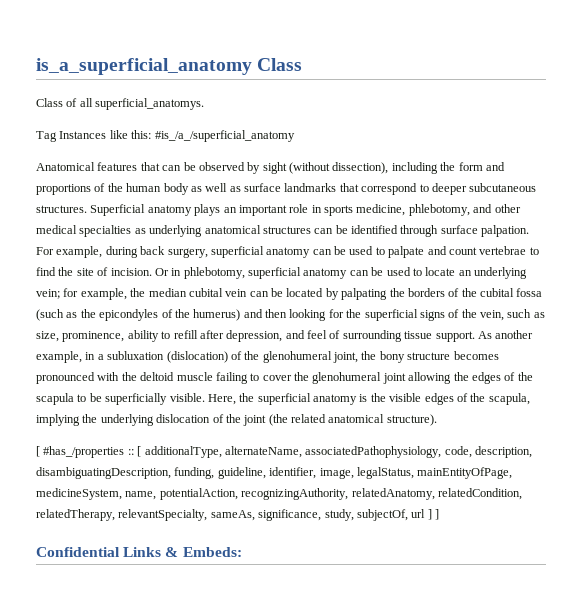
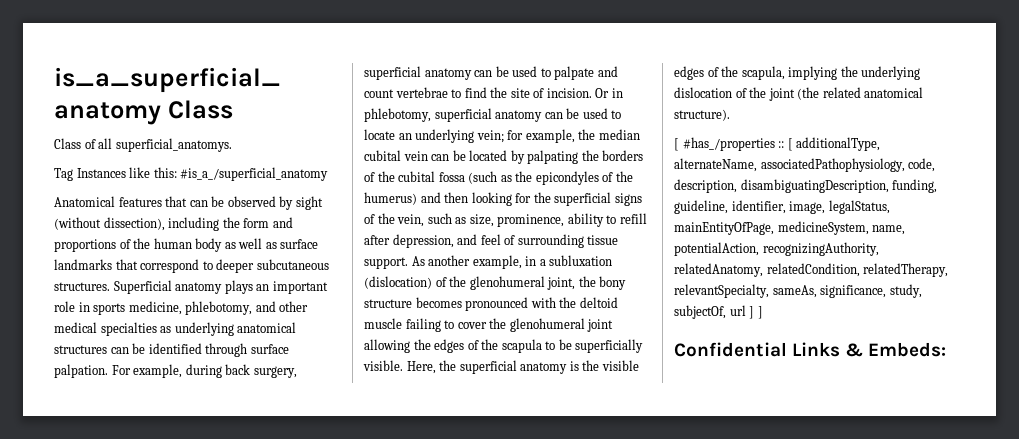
- Tag Instances like this: #is_/a_/superficial_anatomy
+ Tag Instances like this: #is_a_/superficial_anatomy

